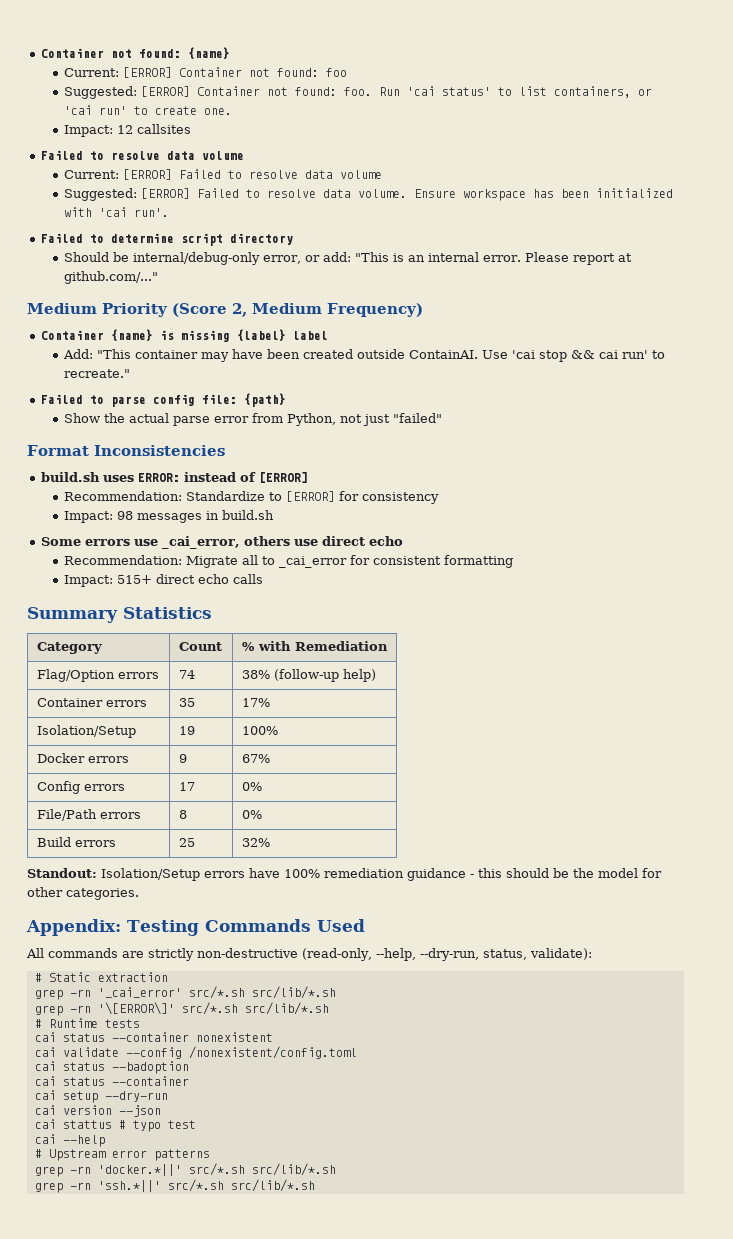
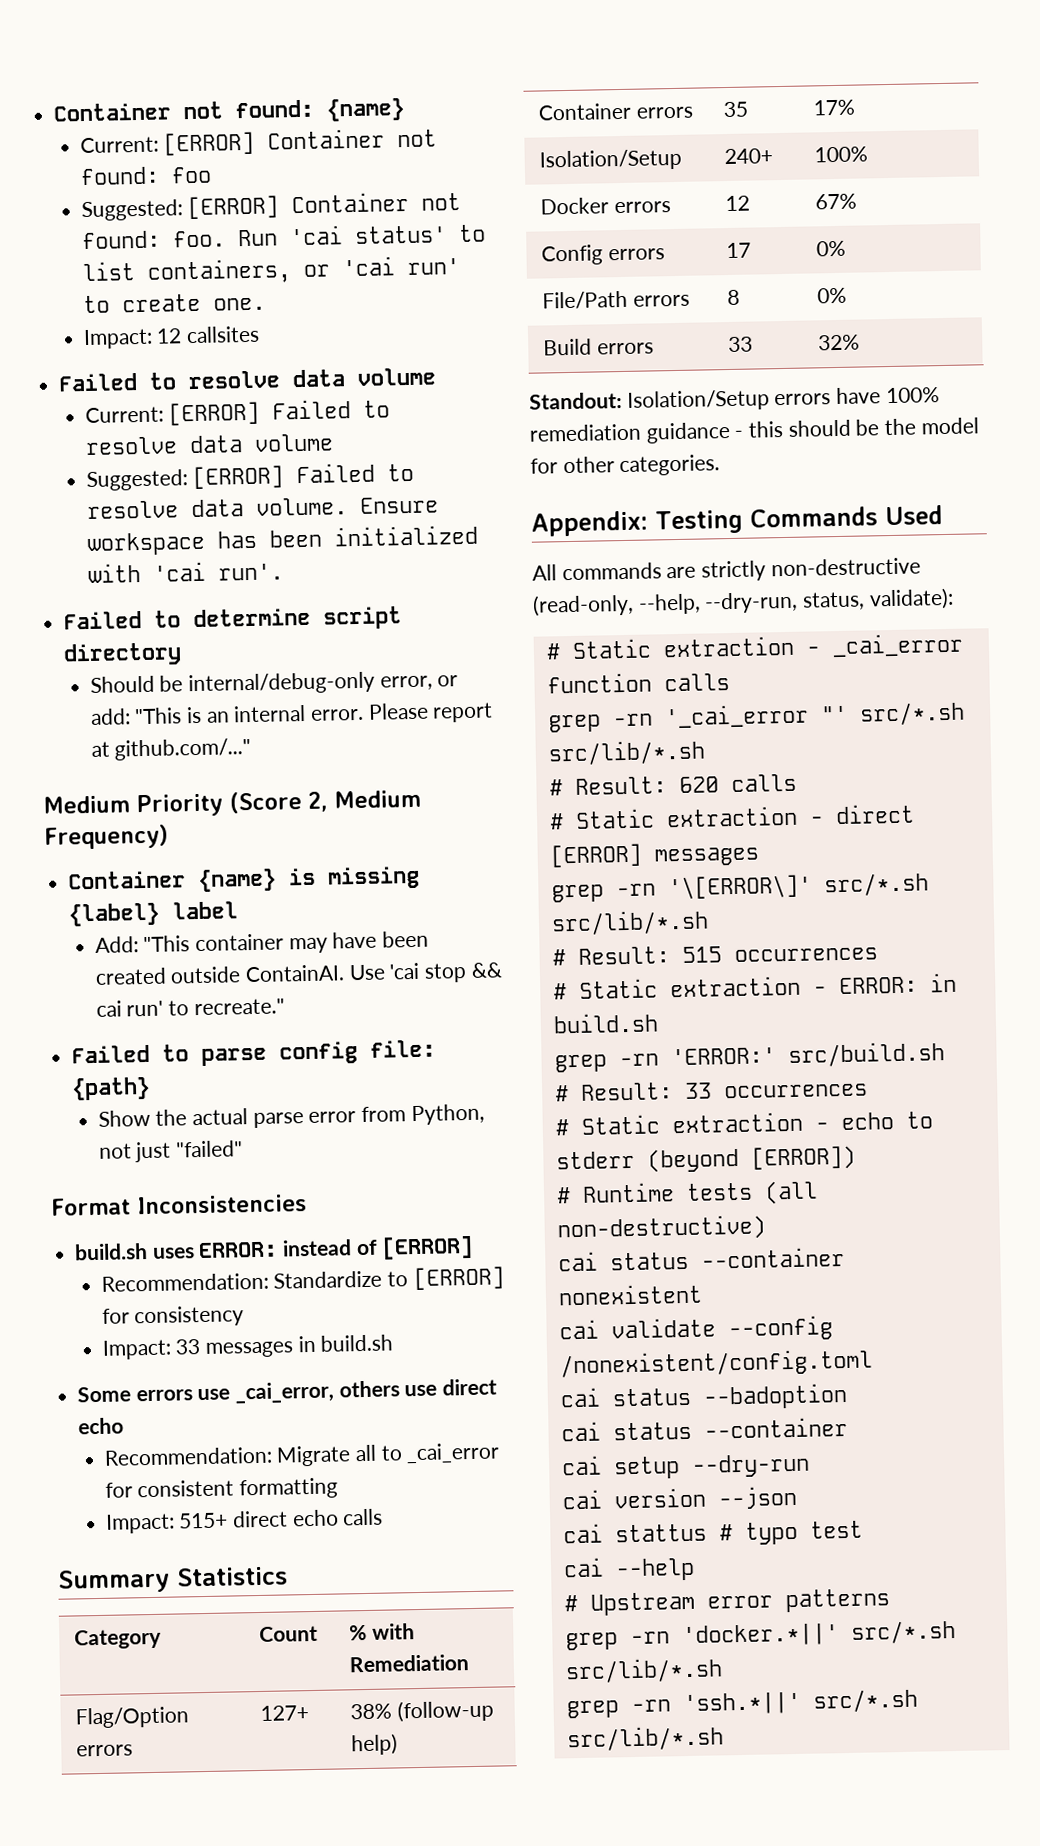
- Impact: 98 messages in build.sh
+ Impact: 33 messages in build.sh
- Flag/Option errors | 74 | 38% (follow-up help)
+ Flag/Option errors | 127+ | 38% (follow-up help)
- Isolation/Setup | 19 | 100%
+ Isolation/Setup | 240+ | 100%
- Docker errors | 9 | 67%
+ Docker errors | 12 | 67%
- Build errors | 25 | 32%
+ Build errors | 33 | 32%
- # Static extraction
- grep -rn '_cai_error' src/*.sh src/lib/*.sh
+ # Static extraction - _cai_error function calls
+ grep -rn '_cai_error "' src/*.sh src/lib/*.sh
+ # Result: 620 calls
+ # Static extraction - direct [ERROR] messages
+ # Result: 515 occurrences
+ # Static extraction - ERROR: in build.sh
+ grep -rn 'ERROR:' src/build.sh
+ # Result: 33 occurrences
+ # Static extraction - echo to stderr (beyond [ERROR])
- # Runtime tests
+ # Runtime tests (all non-destructive)

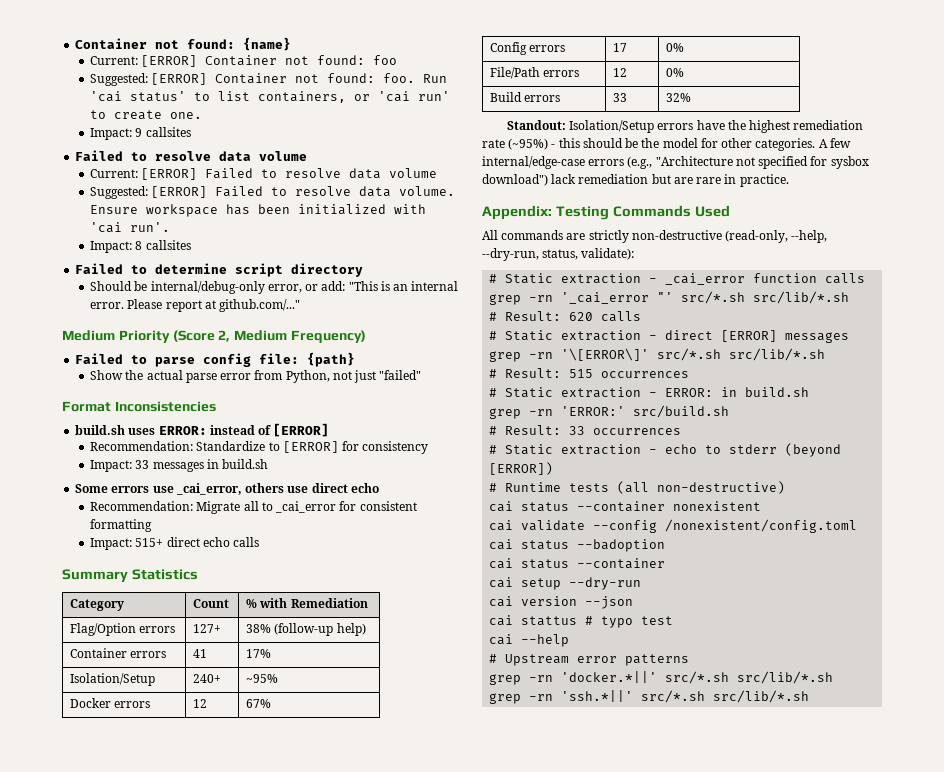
- Impact: 12 callsites
+ Impact: 9 callsites
+ Impact: 8 callsites
- Container {name} is missing {label} label
- Add: "This container may have been created outside ContainAI. Use 'cai stop && cai run' to recreate."
- Container errors | 35 | 17%
+ Container errors | 41 | 17%
- Isolation/Setup | 240+ | 100%
+ Isolation/Setup | 240+ | ~95%
- File/Path errors | 8 | 0%
+ File/Path errors | 12 | 0%
- Standout: Isolation/Setup errors have 100% remediation guidance - this should be the model for other categories.
+ Standout: Isolation/Setup errors have the highest remediation rate (~95%) - this should be the model for other categories. A few internal/edge-case errors (e.g., "Architecture not specified for sysbox download") lack remediation but are rare in practice.

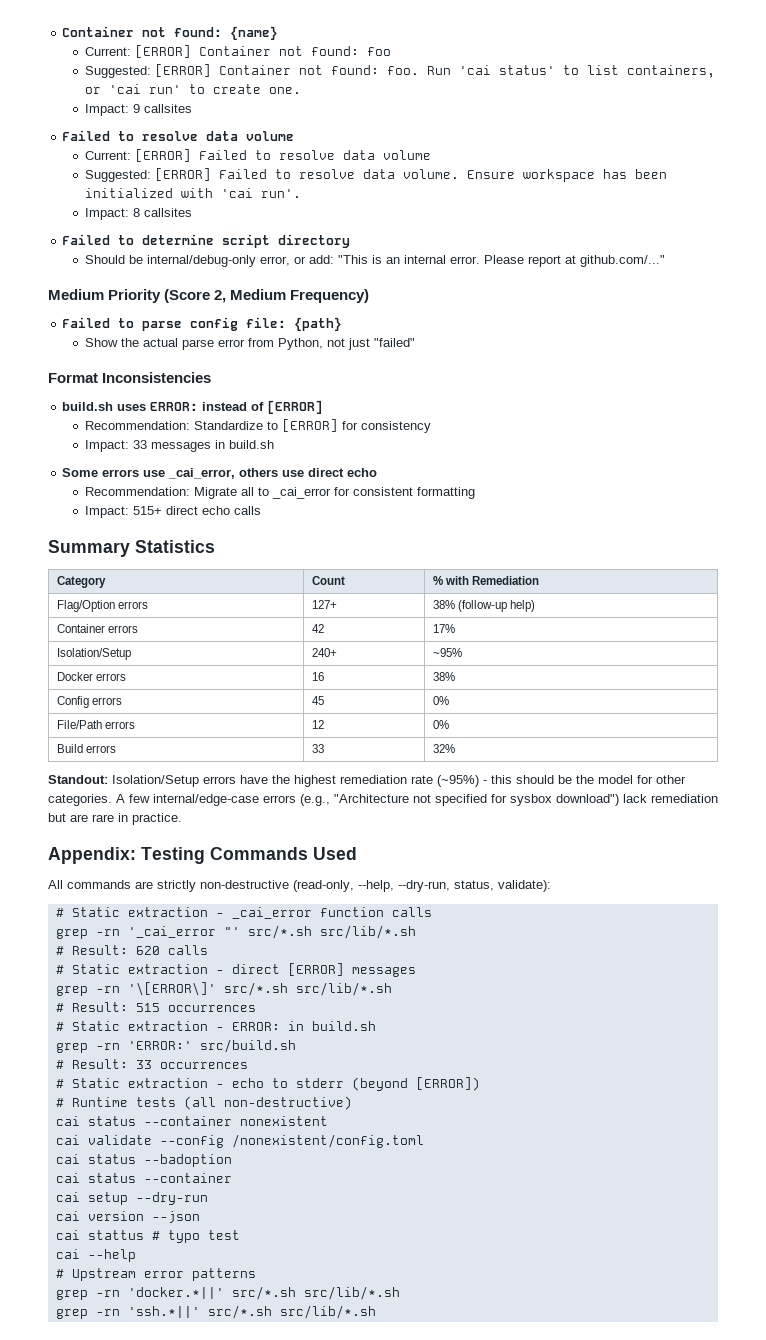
- Container errors | 41 | 17%
+ Container errors | 42 | 17%
- Docker errors | 12 | 67%
+ Docker errors | 16 | 38%
- Config errors | 17 | 0%
+ Config errors | 45 | 0%

